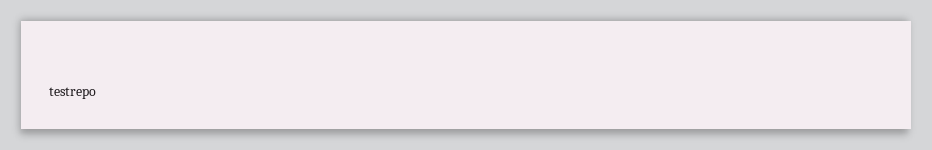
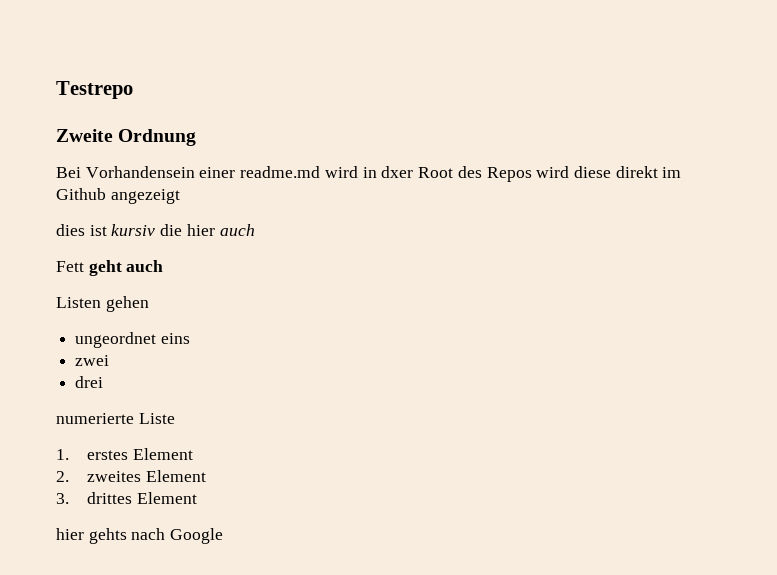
- testrepo
+ Testrepo
+ Zweite Ordnung
+ Bei Vorhandensein einer readme.md wird in dxer Root des Repos wird diese direkt im Github angezeigt
+ dies ist kursiv die hier auch
+ Fett geht auch
+ Listen gehen
+ ungeordnet eins
+ zwei
+ drei
+ numerierte Liste
+ 1. erstes Element
+ 2. zweites Element
+ 3. drittes Element
+ hier gehts nach Google

